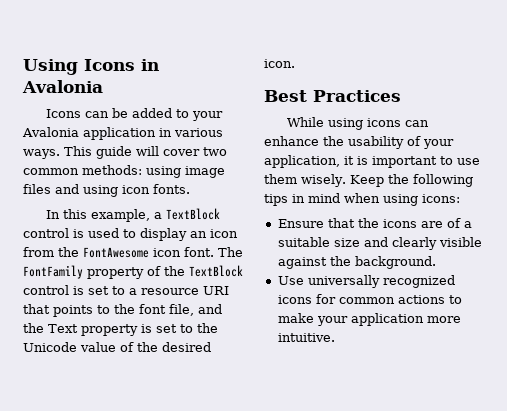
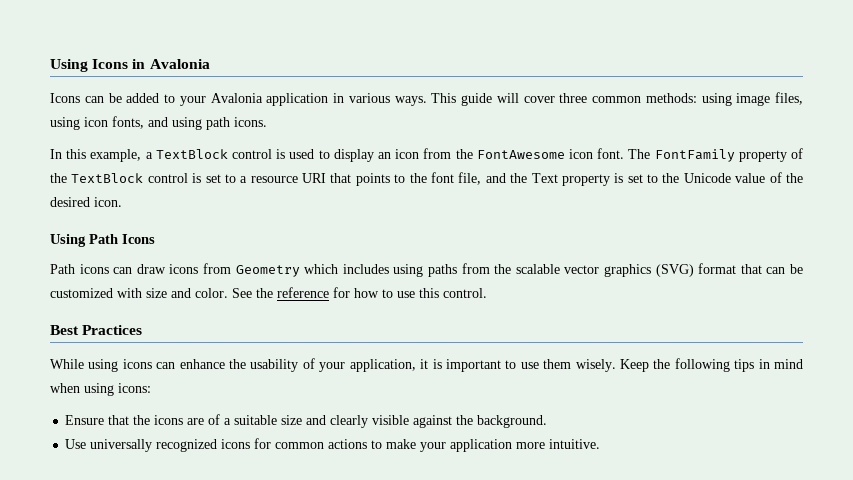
- This guide will cover two common methods: using image files and using icon fonts.
+ This guide will cover three common methods: using image files, using icon fonts, and using path icons.
+ Using Path Icons
+ Path icons can draw icons from Geometry which includes using paths from the scalable vector graphics (SVG) format that can be customized with size and color. See the reference for how to use this control.

